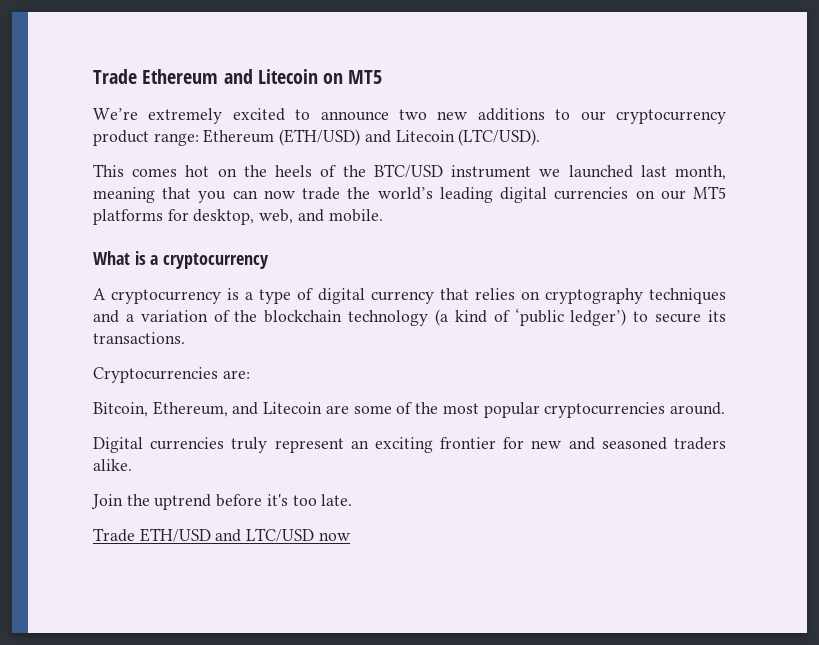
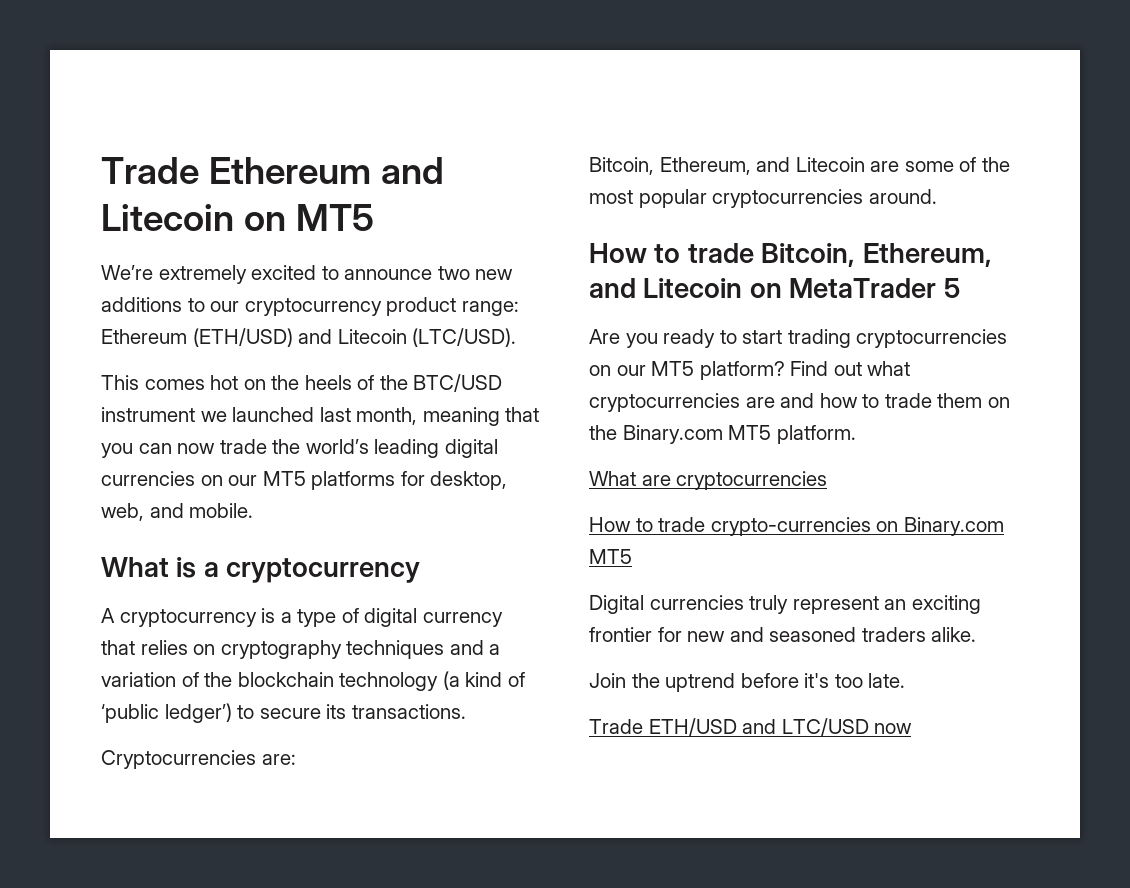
+ How to trade Bitcoin, Ethereum, and Litecoin on MetaTrader 5
+ Are you ready to start trading cryptocurrencies on our MT5 platform? Find out what cryptocurrencies are and how to trade them on the Binary.com MT5 platform.
+ What are cryptocurrencies
+ How to trade crypto-currencies on Binary.com MT5

